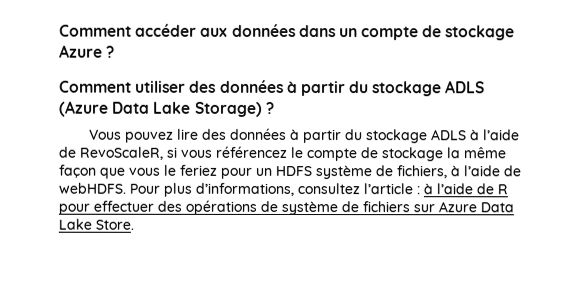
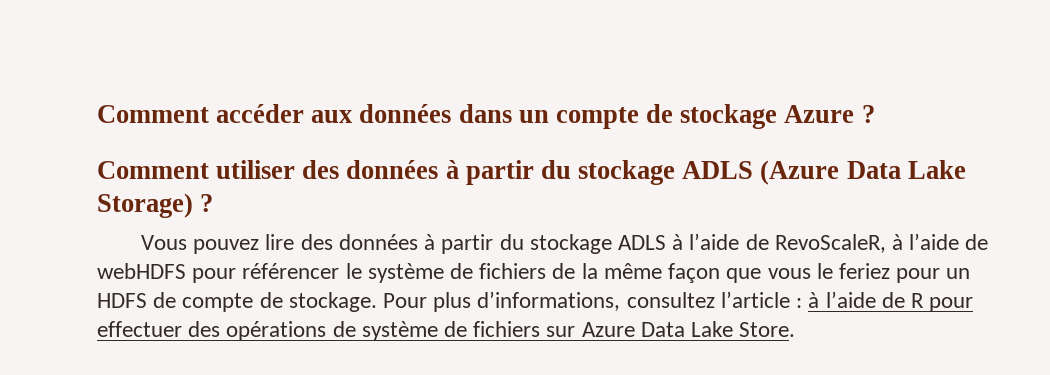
- Vous pouvez lire des données à partir du stockage ADLS à l’aide de RevoScaleR, si vous référencez le compte de stockage la même façon que vous le feriez pour un HDFS système de fichiers, à l’aide de webHDFS.
+ Vous pouvez lire des données à partir du stockage ADLS à l’aide de RevoScaleR, à l’aide de webHDFS pour référencer le système de fichiers de la même façon que vous le feriez pour un HDFS de compte de stockage.

